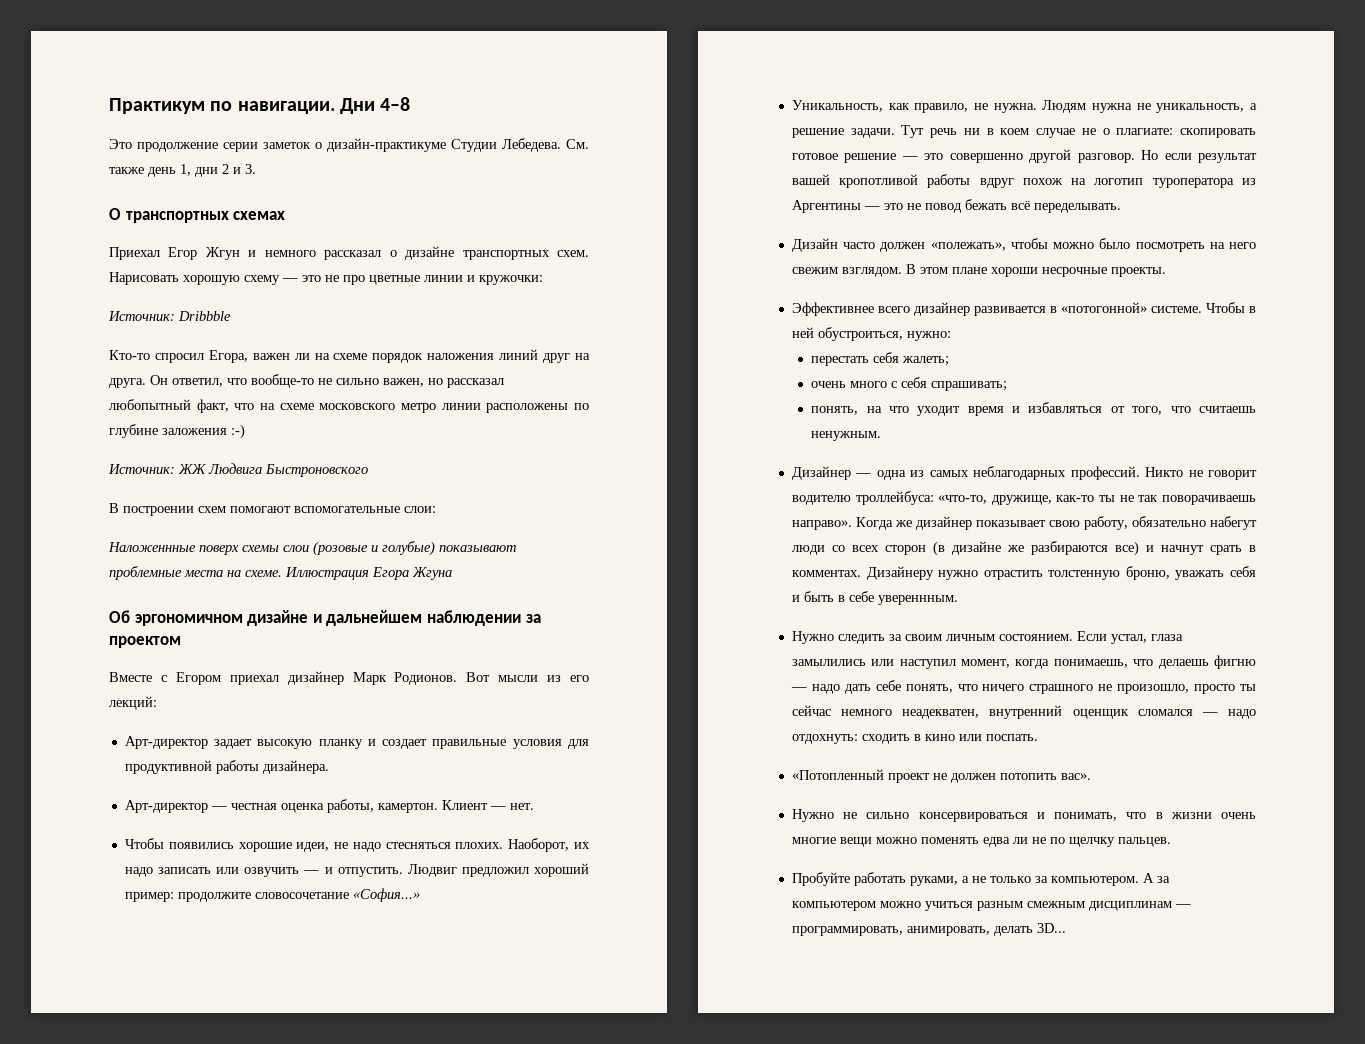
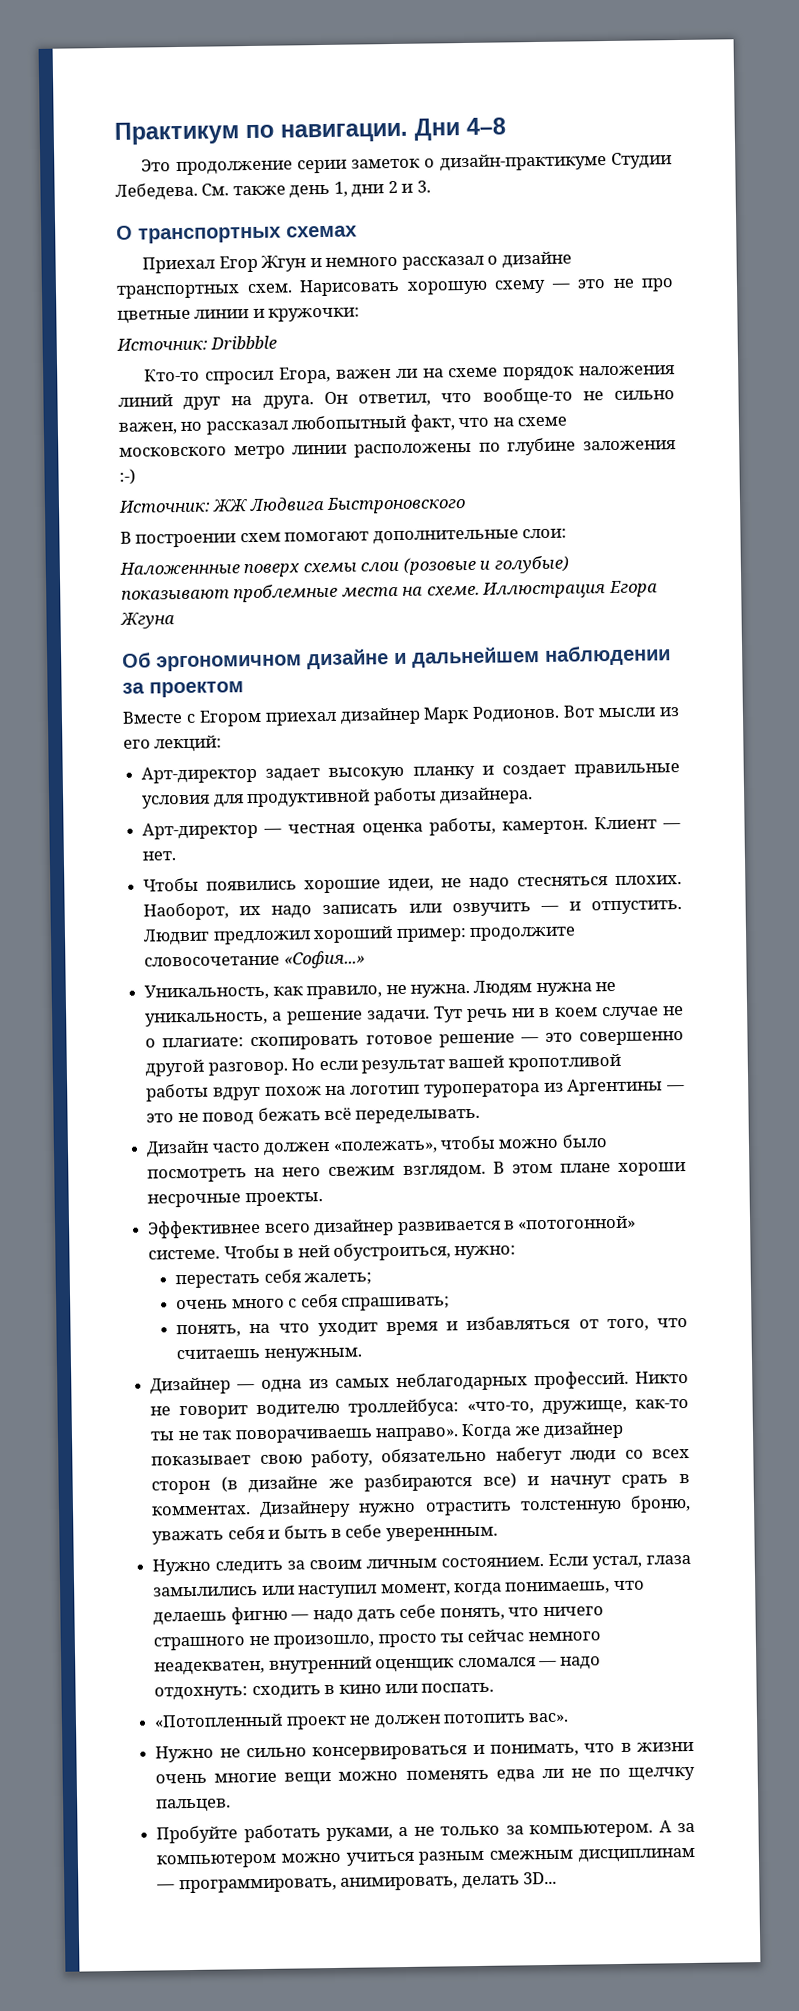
- В построении схем помогают вспомогательные слои:
+ В построении схем помогают дополнительные слои:

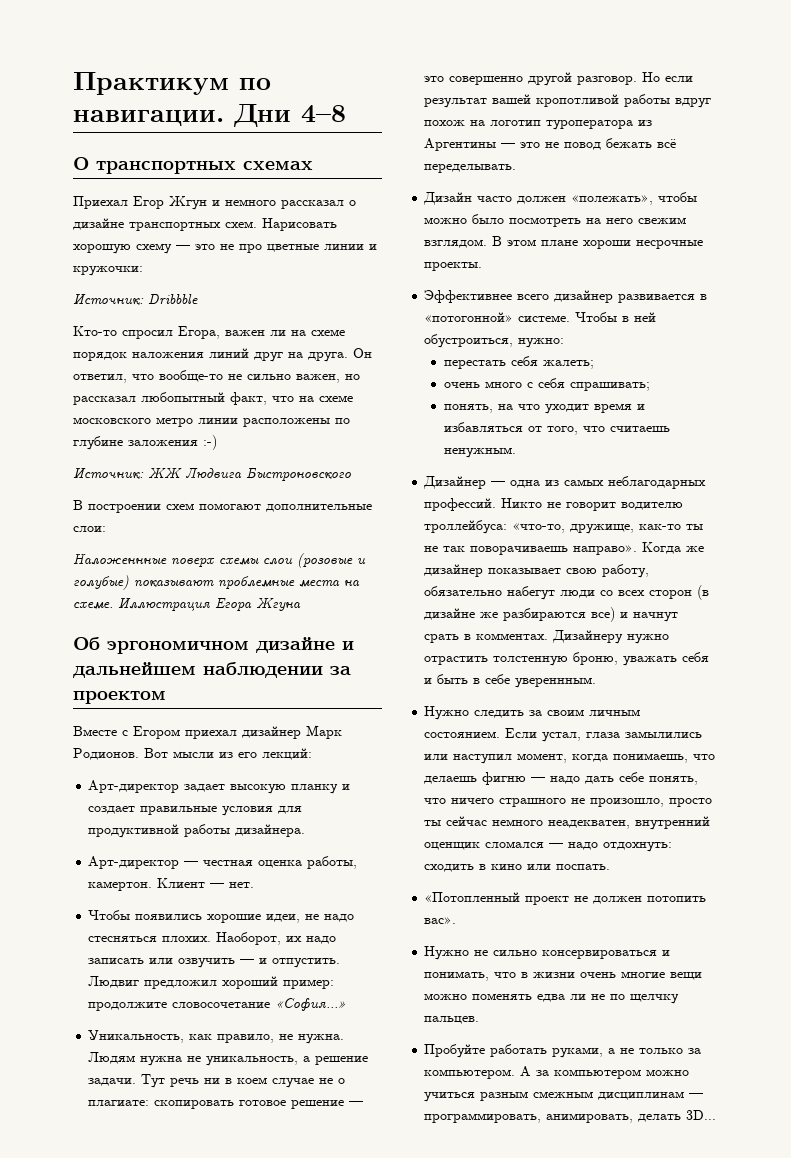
- Это продолжение серии заметок о дизайн-практикуме Студии Лебедева. См. также день 1, дни 2 и 3.

